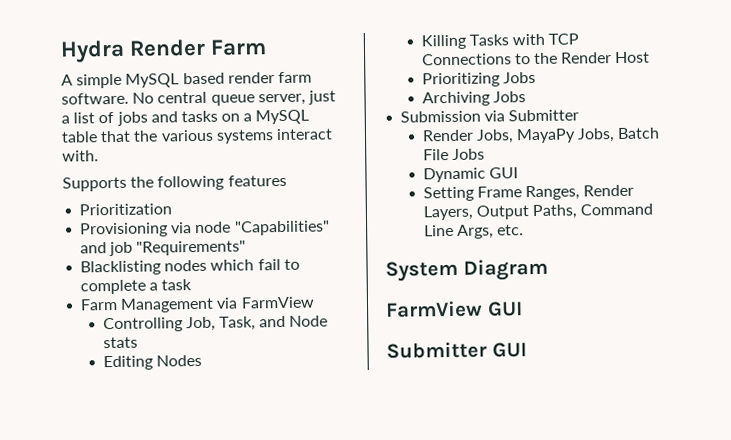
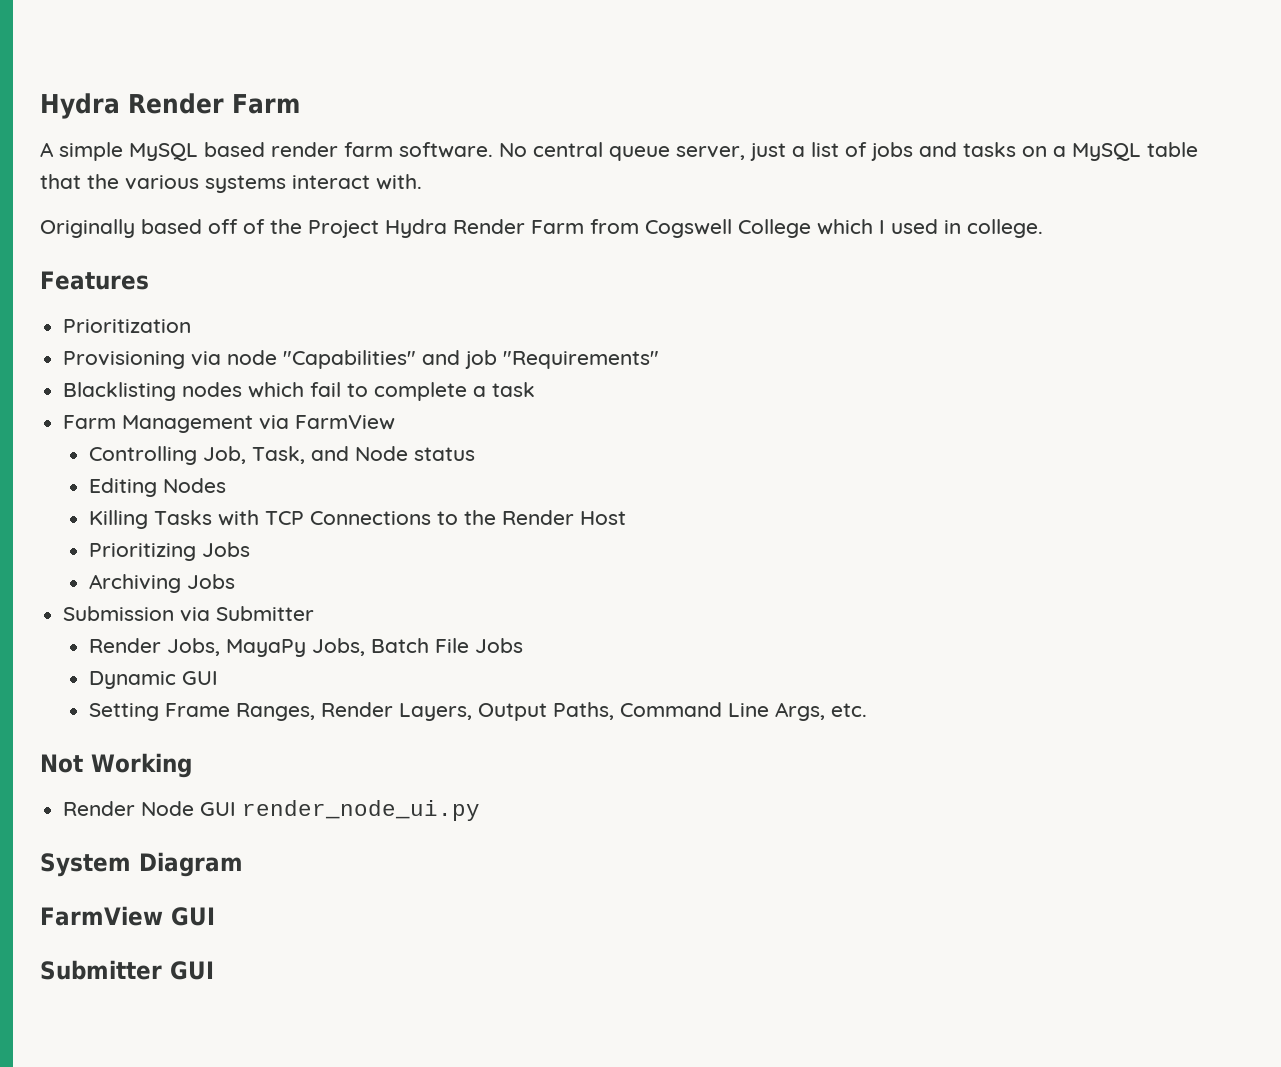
- Supports the following features
+ Originally based off of the Project Hydra Render Farm from Cogswell College which I used in college.
+ Features
- Controlling Job, Task, and Node stats
+ Controlling Job, Task, and Node status
+ Not Working
+ Render Node GUI render_node_ui.py

